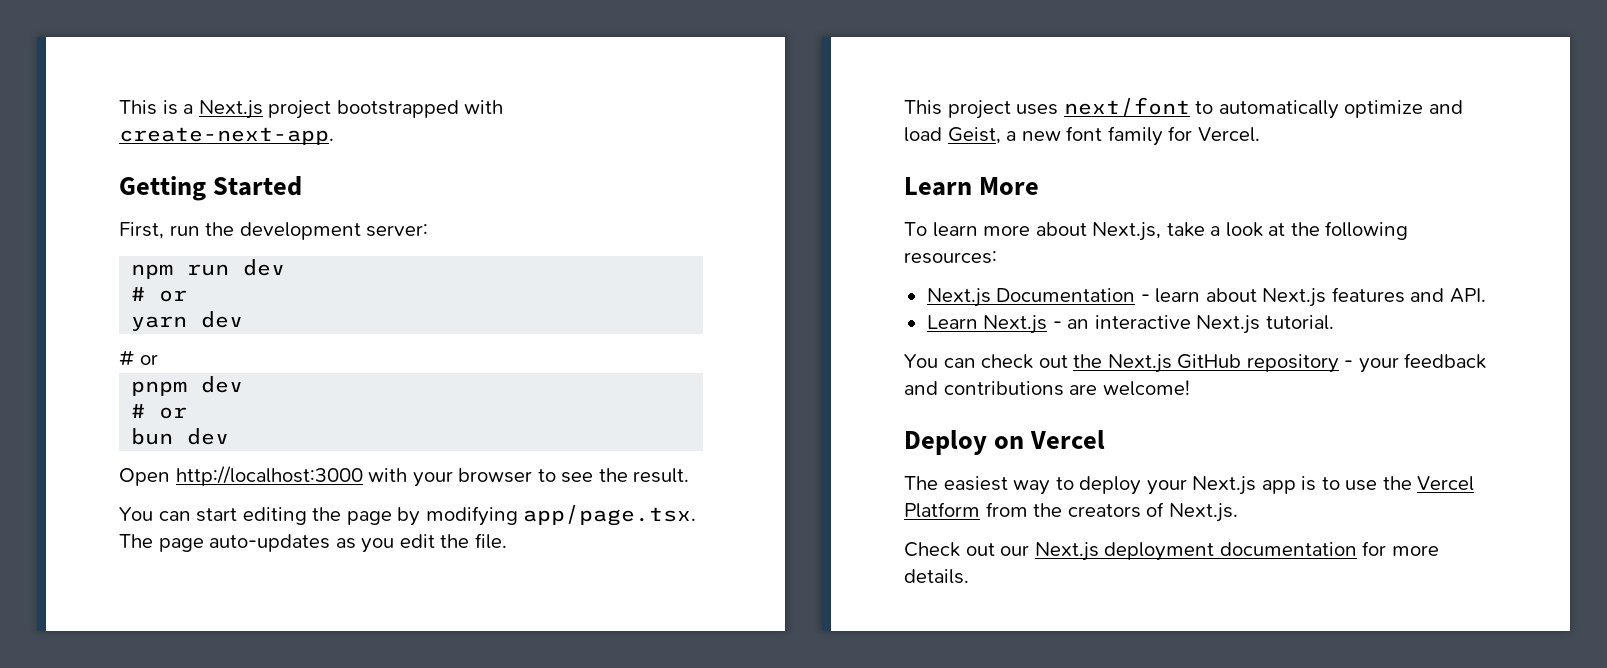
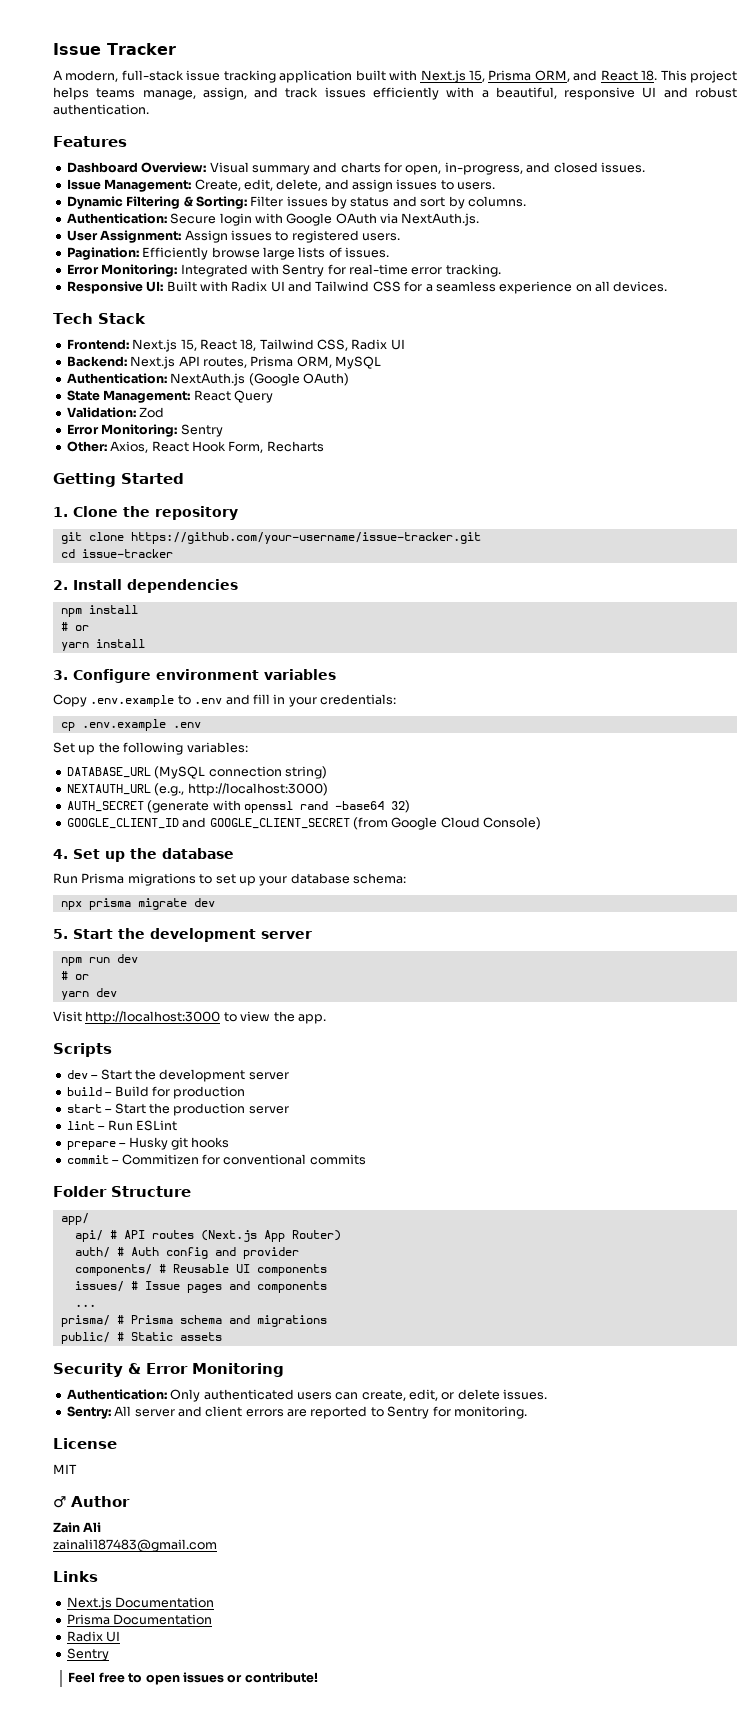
- This is a Next.js project bootstrapped with create-next-app.
+ Issue Tracker
+ A modern, full-stack issue tracking application built with Next.js 15, Prisma ORM, and React 18. This project helps teams manage, assign, and track issues efficiently with a beautiful, responsive UI and robust authentication.
+ Features
+ Dashboard Overview: Visual summary and charts for open, in-progress, and closed issues.
+ Issue Management: Create, edit, delete, and assign issues to users.
+ Dynamic Filtering & Sorting: Filter issues by status and sort by columns.
+ Authentication: Secure login with Google OAuth via NextAuth.js.
+ User Assignment: Assign issues to registered users.
+ Pagination: Efficiently browse large lists of issues.
+ Error Monitoring: Integrated with Sentry for real-time error tracking.
+ Responsive UI: Built with Radix UI and Tailwind CSS for a seamless experience on all devices.
+ Tech Stack
+ Frontend: Next.js 15, React 18, Tailwind CSS, Radix UI
+ Backend: Next.js API routes, Prisma ORM, MySQL
+ Authentication: NextAuth.js (Google OAuth)
+ State Management: React Query
+ Validation: Zod
+ Error Monitoring: Sentry
+ Other: Axios, React Hook Form, Recharts
  Getting Started
- First, run the development server:
+ 1. Clone the repository
+ git clone https://github.com/your-username/issue-tracker.git
+ cd issue-tracker
+ 2. Install dependencies
+ npm install
+ # or
+ yarn install
+ 3. Configure environment variables
+ Copy .env.example to .env and fill in your credentials:
+ cp .env.example .env
+ Set up the following variables:
+ DATABASE_URL (MySQL connection string)
+ NEXTAUTH_URL (e.g., http://localhost:3000)
+ AUTH_SECRET (generate with openssl rand -base64 32)
+ GOOGLE_CLIENT_ID and GOOGLE_CLIENT_SECRET (from Google Cloud Console)
+ 4. Set up the database
+ Run Prisma migrations to set up your database schema:
+ npx prisma migrate dev
+ 5. Start the development server
  yarn dev
- # or
- pnpm dev
- # or
- bun dev
- Open http://localhost:3000 with your browser to see the result.
- You can start editing the page by modifying app/page.tsx. The page auto-updates as you edit the file.
- This project uses next/font to automatically optimize and load Geist, a new font family for Vercel.
- Learn More
- To learn more about Next.js, take a look at the following resources:
- Next.js Documentation - learn about Next.js features and API.
- Learn Next.js - an interactive Next.js tutorial.
- You can check out the Next.js GitHub repository - your feedback and contributions are welcome!
- Deploy on Vercel
- The easiest way to deploy your Next.js app is to use the Vercel Platform from the creators of Next.js.
- Check out our Next.js deployment documentation for more details.
+ Visit http://localhost:3000 to view the app.
+ Scripts
+ dev – Start the development server
+ build – Build for production
+ start – Start the production server
+ lint – Run ESLint
+ prepare – Husky git hooks
+ commit – Commitizen for conventional commits
+ Folder Structure
+ app/
+ api/ # API routes (Next.js App Router)
+ auth/ # Auth config and provider
+ components/ # Reusable UI components
+ issues/ # Issue pages and components
+ ...
+ prisma/ # Prisma schema and migrations
+ public/ # Static assets
+ Security & Error Monitoring
+ Authentication: Only authenticated users can create, edit, or delete issues.
+ Sentry: All server and client errors are reported to Sentry for monitoring.
+ License
+ MIT
+ ♂ Author
+ Zain Ali
+ zainali187483@gmail.com
+ Links
+ Next.js Documentation
+ Prisma Documentation
+ Radix UI
+ Sentry
+ Feel free to open issues or contribute!

